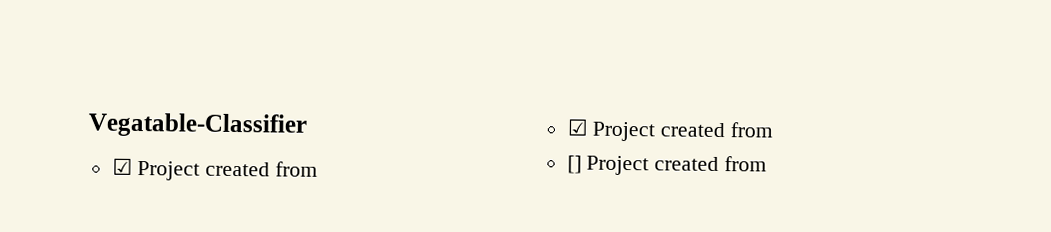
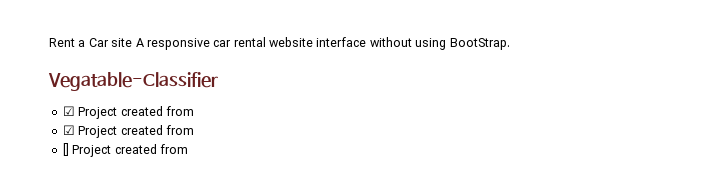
+ Rent a Car site A responsive car rental website interface without using BootStrap.

